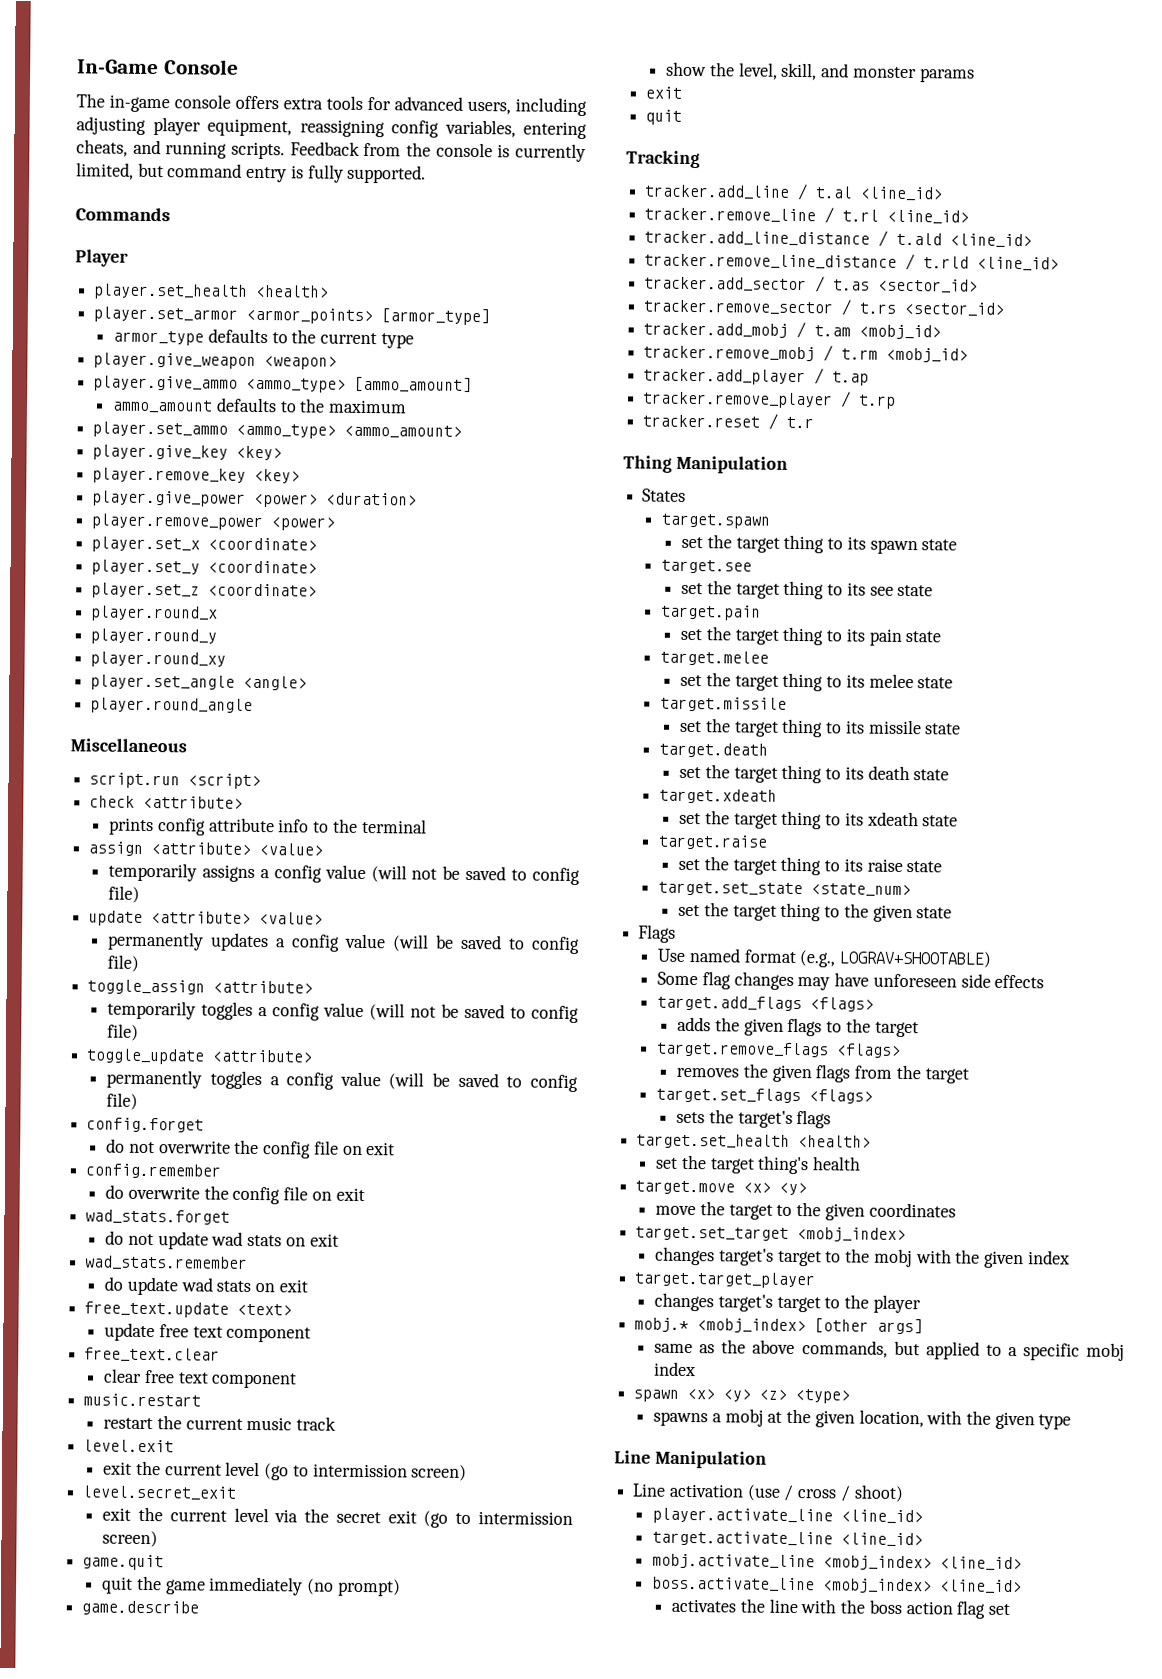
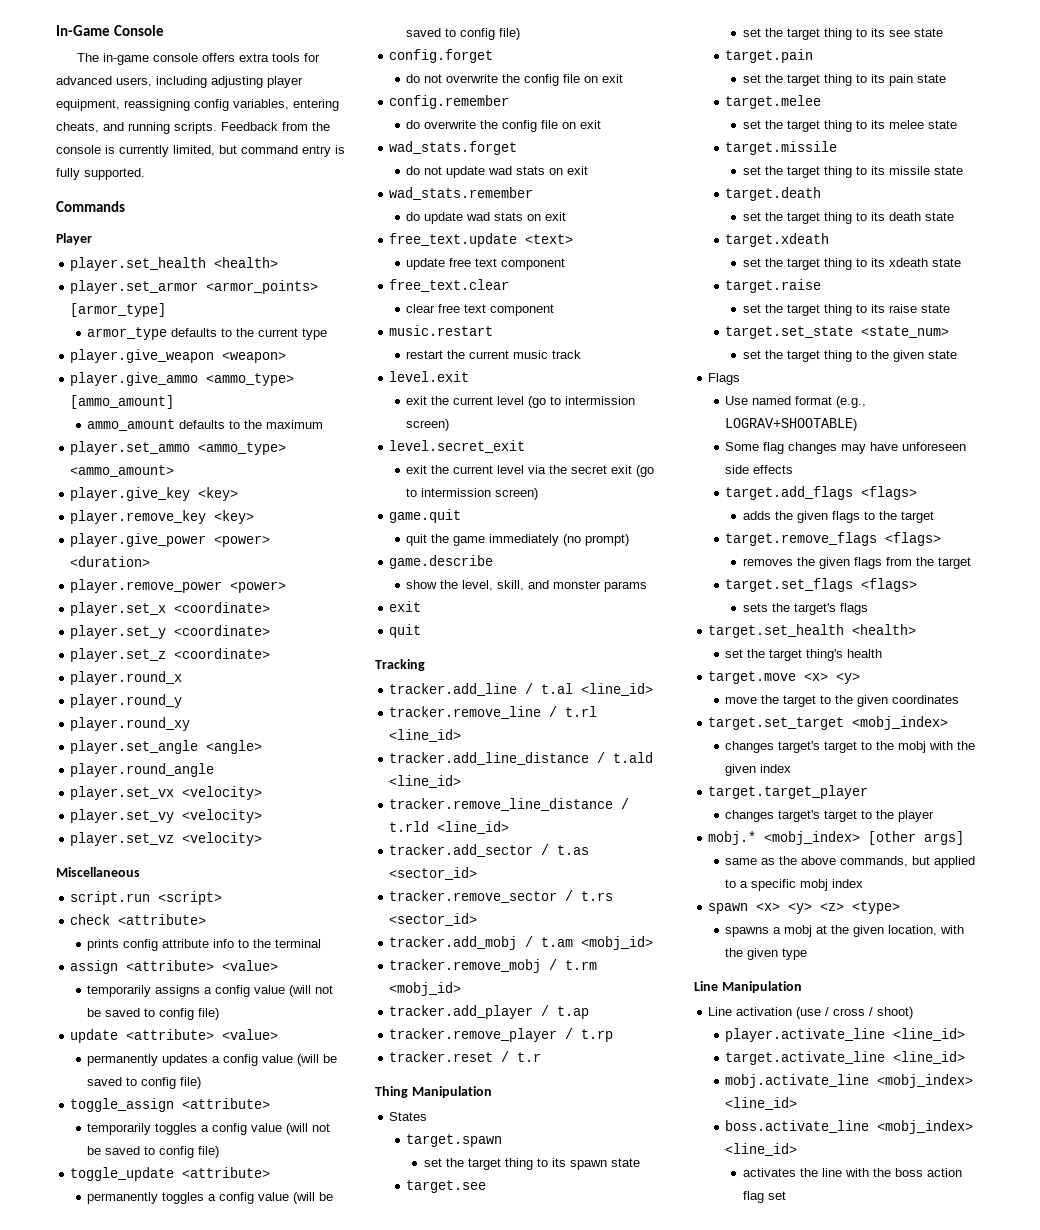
+ player.set_vx <velocity>
+ player.set_vy <velocity>
+ player.set_vz <velocity>

